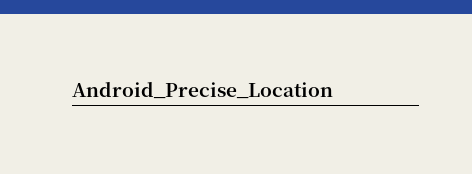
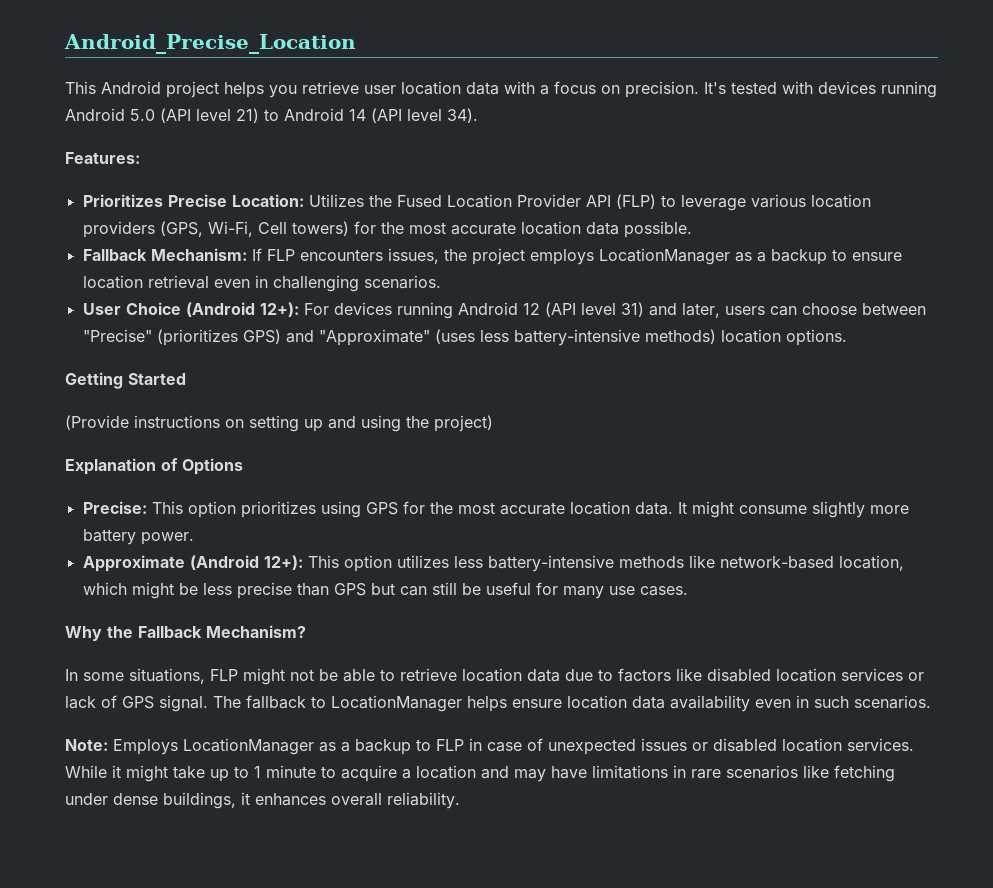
+ This Android project helps you retrieve user location data with a focus on precision. It's tested with devices running Android 5.0 (API level 21) to Android 14 (API level 34).
+ Features:
+ Prioritizes Precise Location: Utilizes the Fused Location Provider API (FLP) to leverage various location providers (GPS, Wi-Fi, Cell towers) for the most accurate location data possible.
+ Fallback Mechanism: If FLP encounters issues, the project employs LocationManager as a backup to ensure location retrieval even in challenging scenarios.
+ User Choice (Android 12+): For devices running Android 12 (API level 31) and later, users can choose between "Precise" (prioritizes GPS) and "Approximate" (uses less battery-intensive methods) location options.
+ Getting Started
+ (Provide instructions on setting up and using the project)
+ Explanation of Options
+ Precise: This option prioritizes using GPS for the most accurate location data. It might consume slightly more battery power.
+ Approximate (Android 12+): This option utilizes less battery-intensive methods like network-based location, which might be less precise than GPS but can still be useful for many use cases.
+ Why the Fallback Mechanism?
+ In some situations, FLP might not be able to retrieve location data due to factors like disabled location services or lack of GPS signal. The fallback to LocationManager helps ensure location data availability even in such scenarios.
+ Note: Employs LocationManager as a backup to FLP in case of unexpected issues or disabled location services. While it might take up to 1 minute to acquire a location and may have limitations in rare scenarios like fetching under dense buildings, it enhances overall reliability.

